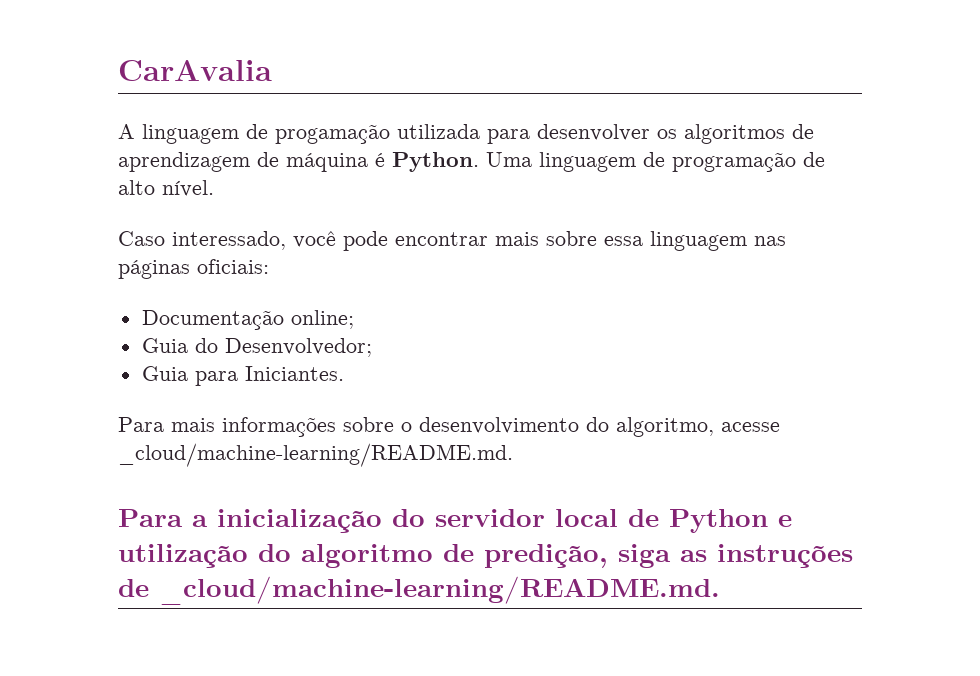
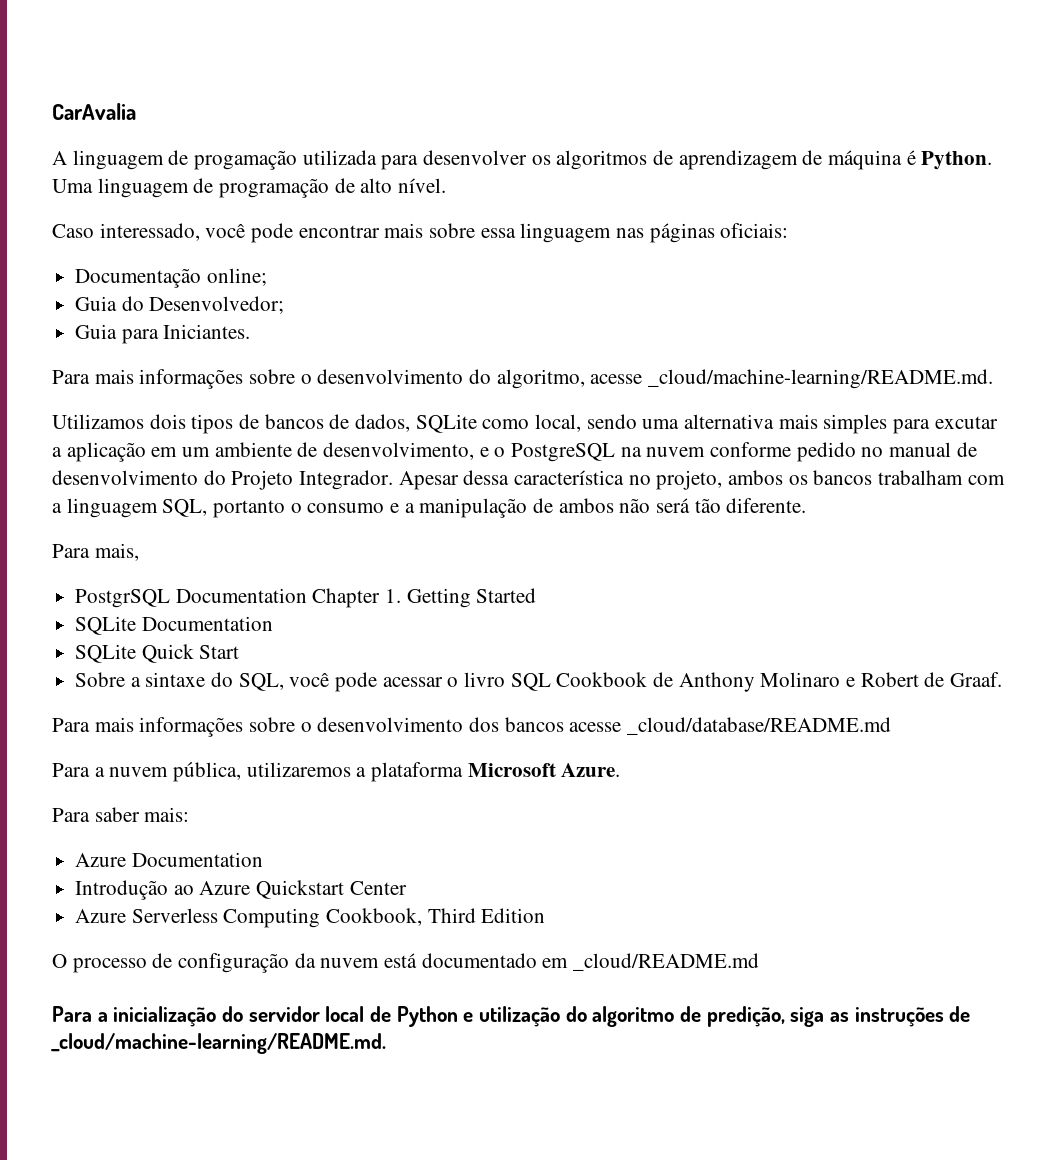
+ Utilizamos dois tipos de bancos de dados, SQLite como local, sendo uma alternativa mais simples para excutar a aplicação em um ambiente de desenvolvimento, e o PostgreSQL na nuvem conforme pedido no manual de desenvolvimento do Projeto Integrador. Apesar dessa característica no projeto, ambos os bancos trabalham com a linguagem SQL, portanto o consumo e a manipulação de ambos não será tão diferente.
+ Para mais,
+ PostgrSQL Documentation Chapter 1. Getting Started
+ SQLite Documentation
+ SQLite Quick Start
+ Sobre a sintaxe do SQL, você pode acessar o livro SQL Cookbook de Anthony Molinaro e Robert de Graaf.
+ Para mais informações sobre o desenvolvimento dos bancos acesse _cloud/database/README.md
+ Para a nuvem pública, utilizaremos a plataforma Microsoft Azure.
+ Para saber mais:
+ Azure Documentation
+ Introdução ao Azure Quickstart Center
+ Azure Serverless Computing Cookbook, Third Edition
+ O processo de configuração da nuvem está documentado em _cloud/README.md

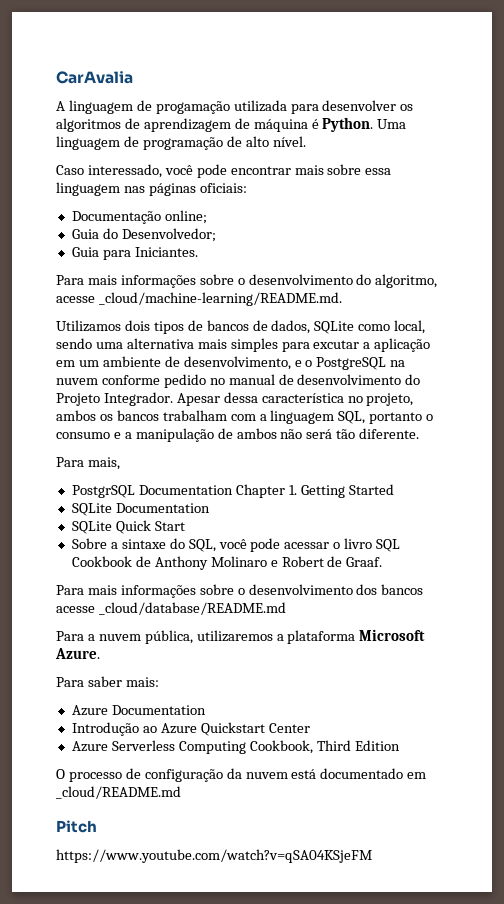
- Para a inicialização do servidor local de Python e utilização do algoritmo de predição, siga as instruções de _cloud/machine-learning/README.md.
+ Pitch
+ https://www.youtube.com/watch?v=qSA04KSjeFM

